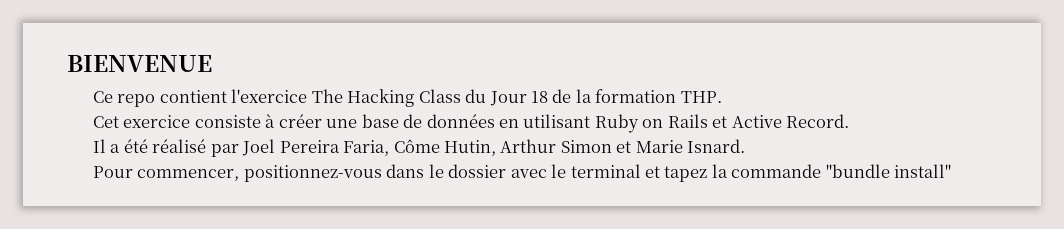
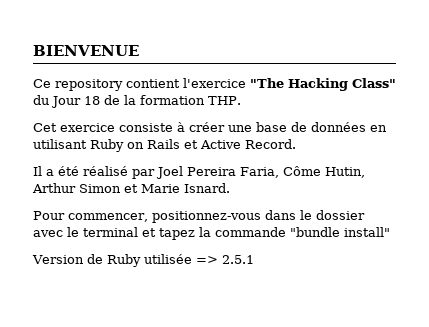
- Ce repo contient l'exercice The Hacking Class du Jour 18 de la formation THP.
+ Ce repository contient l'exercice "The Hacking Class" du Jour 18 de la formation THP.
+ Version de Ruby utilisée => 2.5.1

